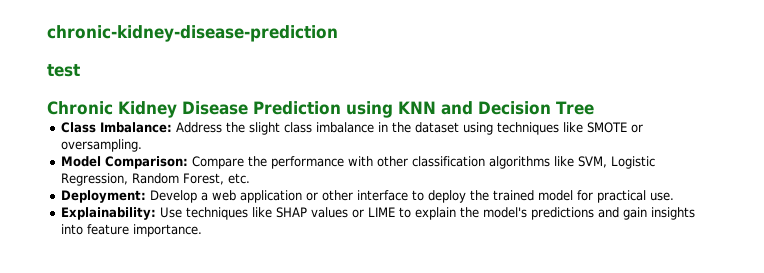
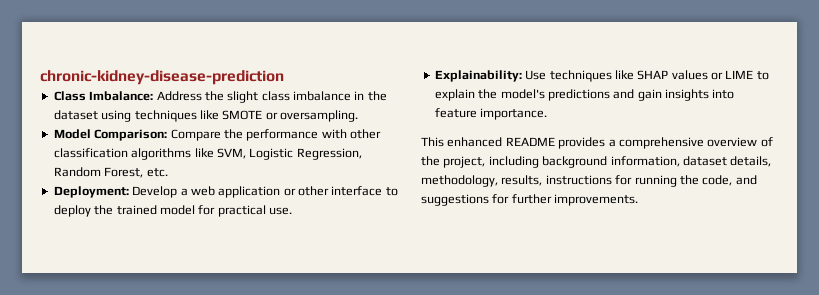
- test
- Chronic Kidney Disease Prediction using KNN and Decision Tree
+ This enhanced README provides a comprehensive overview of the project, including background information, dataset details, methodology, results, instructions for running the code, and suggestions for further improvements.

